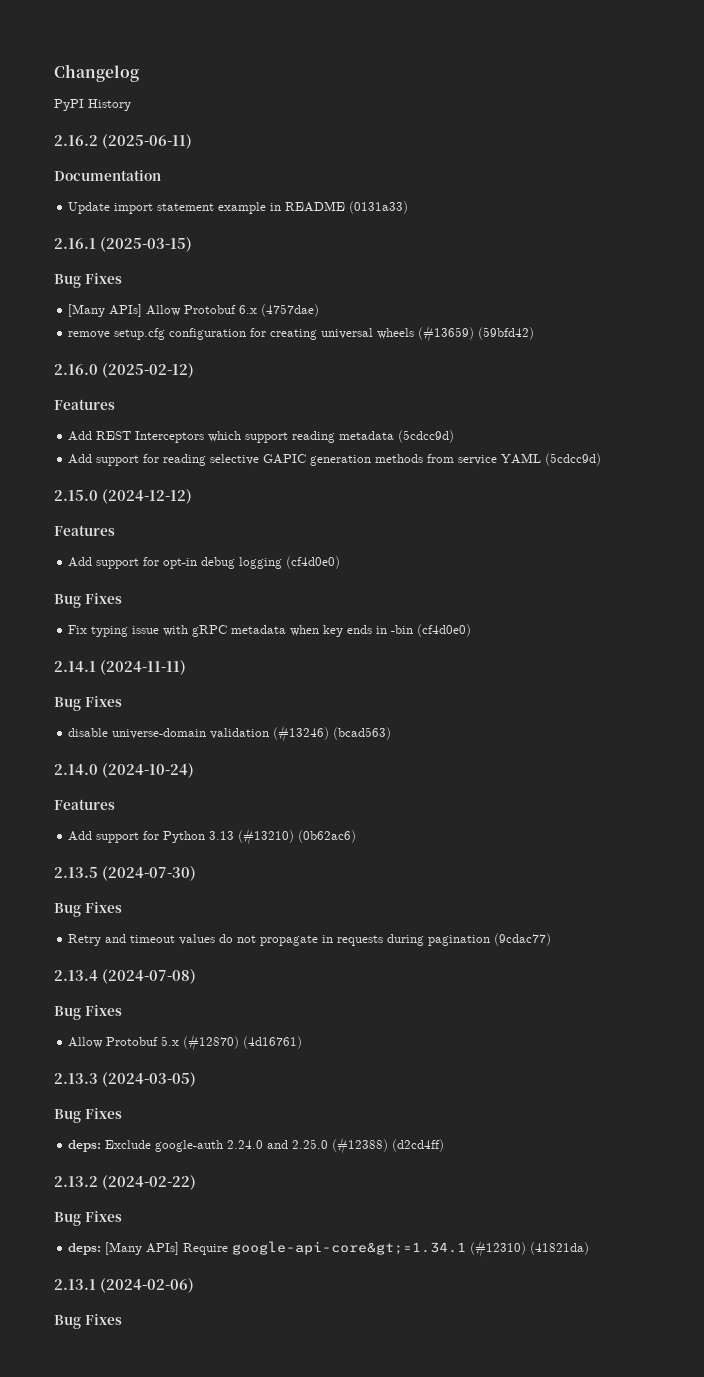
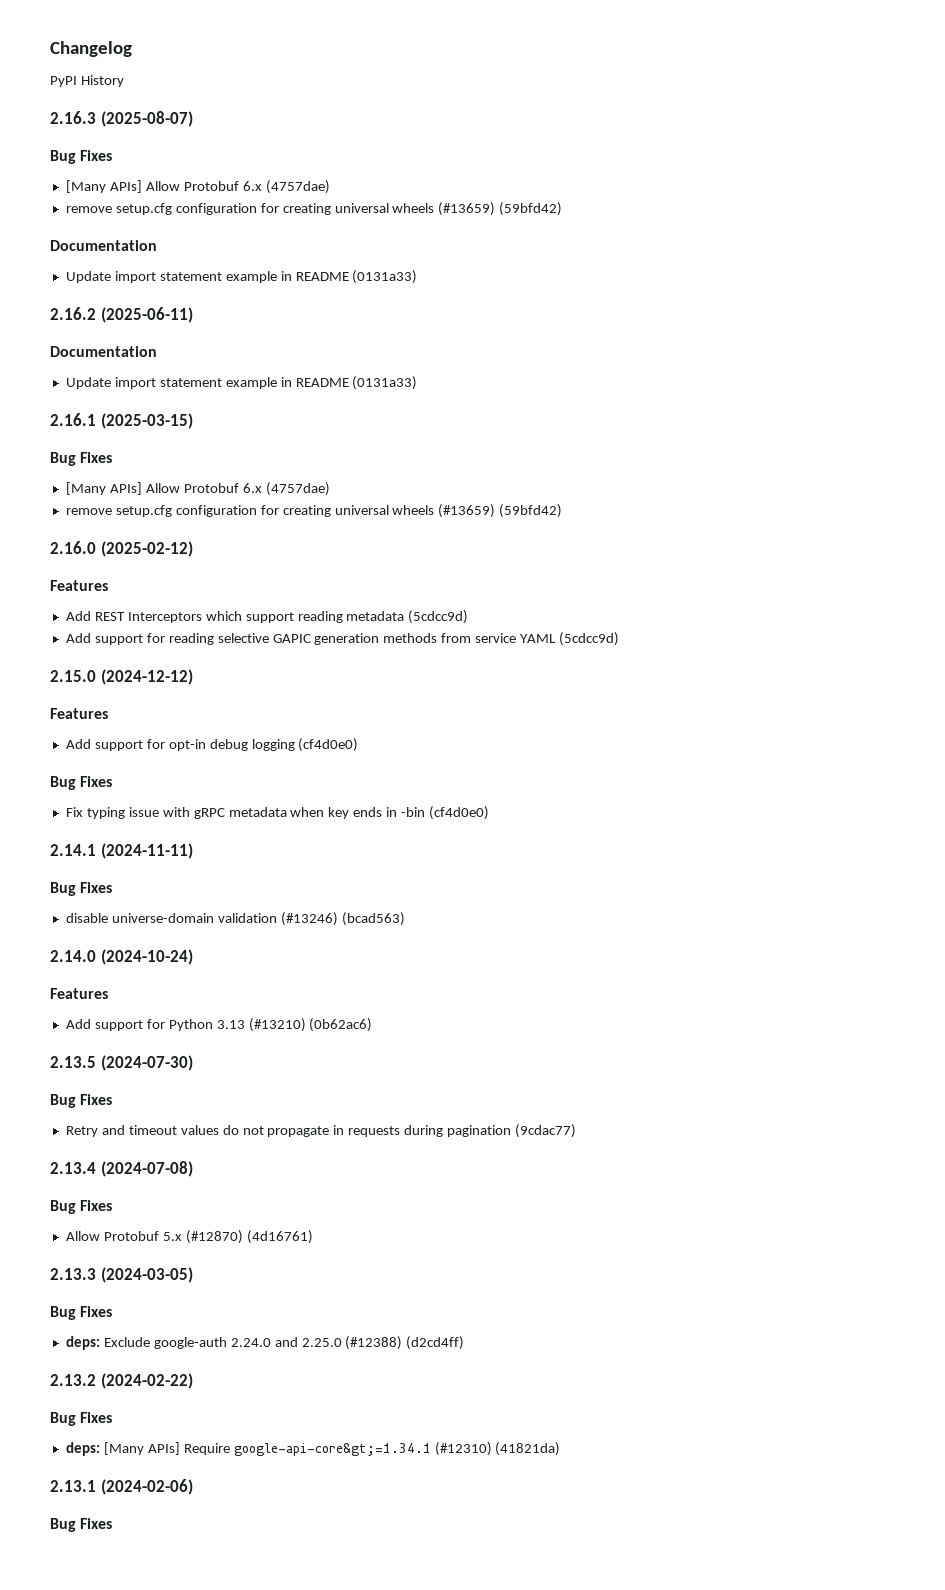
+ 2.16.3 (2025-08-07)
+ Bug Fixes
+ [Many APIs] Allow Protobuf 6.x (4757dae)
+ remove setup.cfg configuration for creating universal wheels (#13659) (59bfd42)
+ Documentation
+ Update import statement example in README (0131a33)

